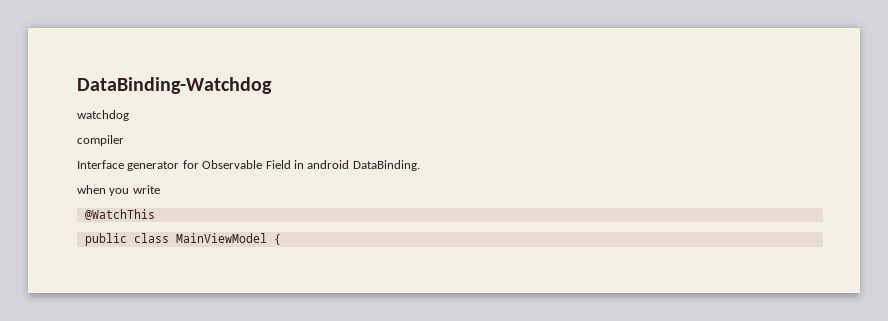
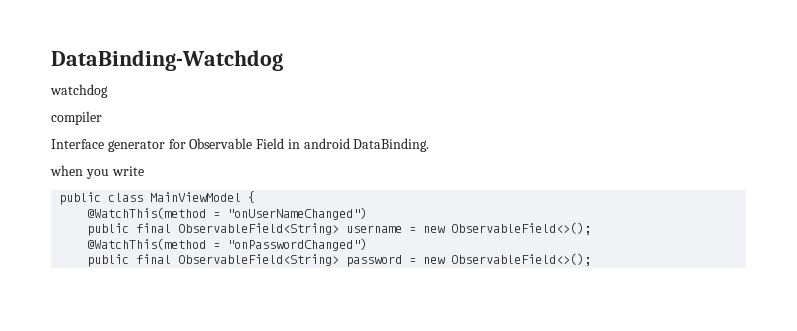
- @WatchThis
+ @WatchThis(method = "onUserNameChanged")
+ public final ObservableField<String> username = new ObservableField<>();
+ @WatchThis(method = "onPasswordChanged")
+ public final ObservableField<String> password = new ObservableField<>();

